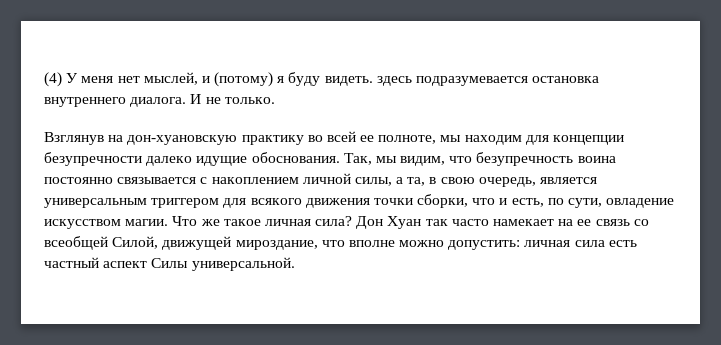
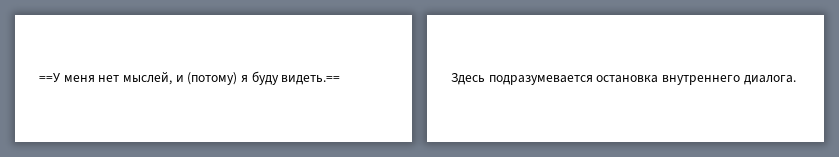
- (4) У меня нет мыслей, и (потому) я буду видеть. здесь подразумевается остановка внутреннего диалога. И не только.
- Взглянув на дон-хуановскую практику во всей ее полноте, мы находим для концепции безупречности далеко идущие обоснования. Так, мы видим, что безупречность воина постоянно связывается с накоплением личной силы, а та, в свою очередь, является универсальным триггером для всякого движения точки сборки, что и есть, по сути, овладение искусством магии. Что же такое личная сила? Дон Хуан так часто намекает на ее связь со всеобщей Силой, движущей мироздание, что вполне можно допустить: личная сила есть частный аспект Силы универсальной.
+ ==У меня нет мыслей, и (потому) я буду видеть.==
+ Здесь подразумевается остановка внутреннего диалога.

